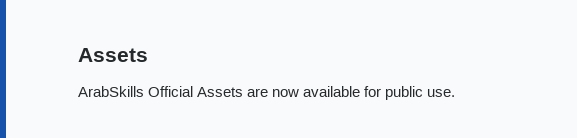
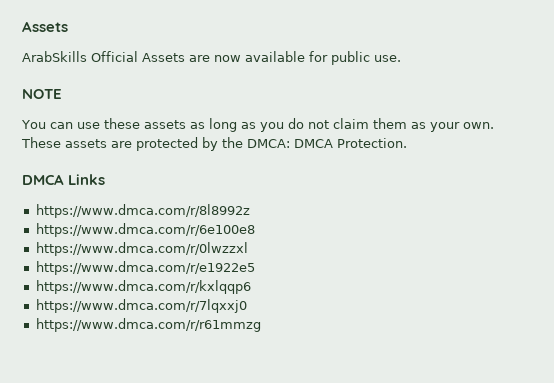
+ NOTE
+ You can use these assets as long as you do not claim them as your own. These assets are protected by the DMCA: DMCA Protection.
+ DMCA Links
+ https://www.dmca.com/r/8l8992z
+ https://www.dmca.com/r/6e100e8
+ https://www.dmca.com/r/0lwzzxl
+ https://www.dmca.com/r/e1922e5
+ https://www.dmca.com/r/kxlqqp6
+ https://www.dmca.com/r/7lqxxj0
+ https://www.dmca.com/r/r61mmzg

